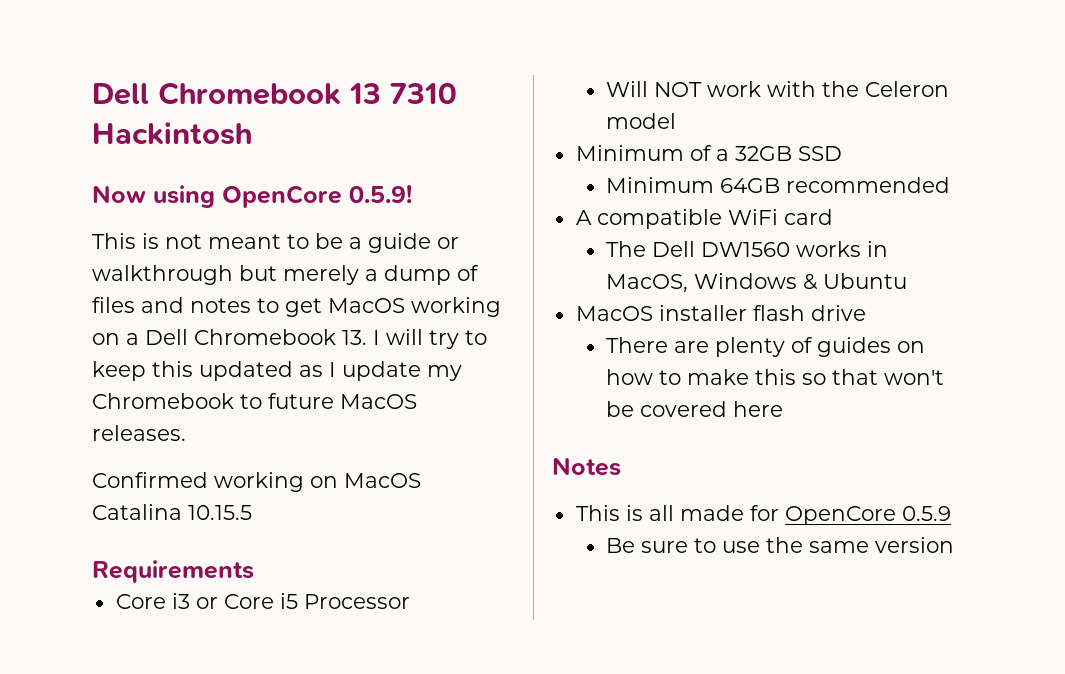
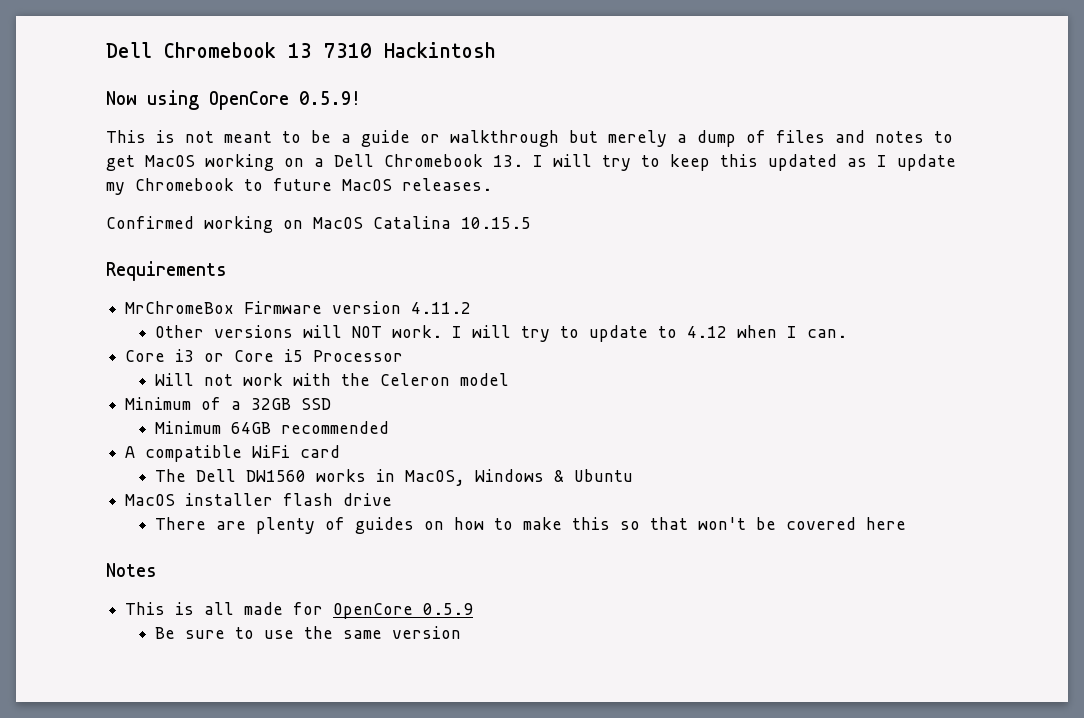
+ MrChromeBox Firmware version 4.11.2
+ Other versions will NOT work. I will try to update to 4.12 when I can.
- Will NOT work with the Celeron model
+ Will not work with the Celeron model

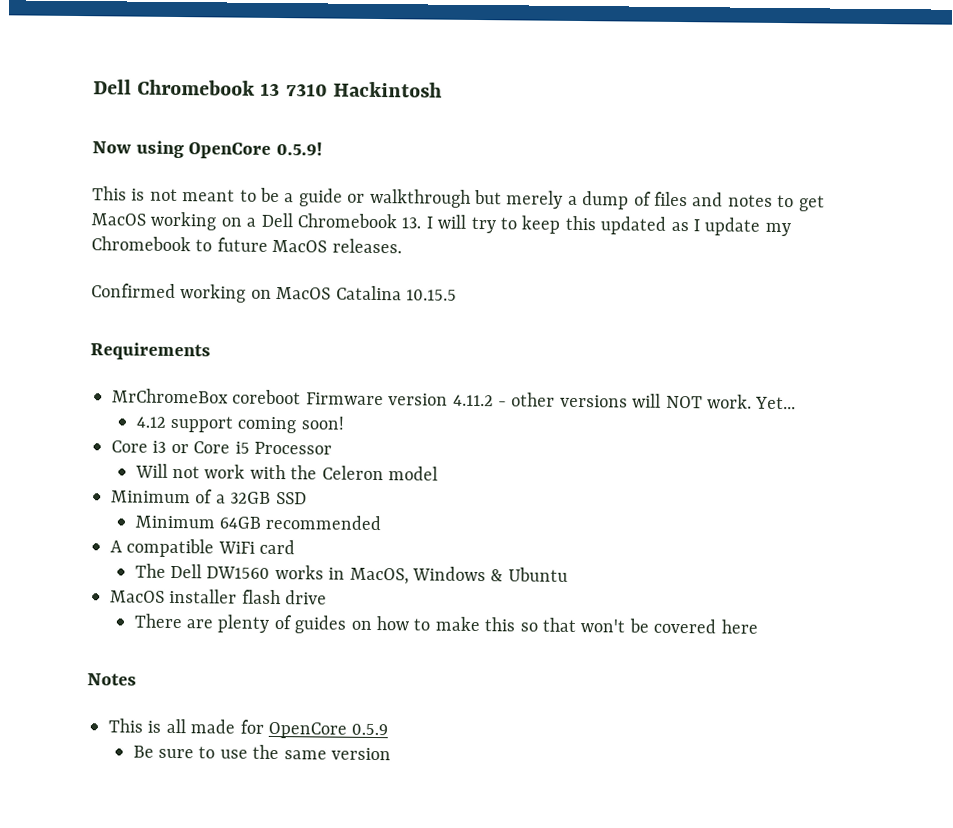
- MrChromeBox Firmware version 4.11.2
- Other versions will NOT work.
+ MrChromeBox coreboot Firmware version 4.11.2 - other versions will NOT work.
- I will try to update to 4.12 when I can.
+ Yet...
+ 4.12 support coming soon!

